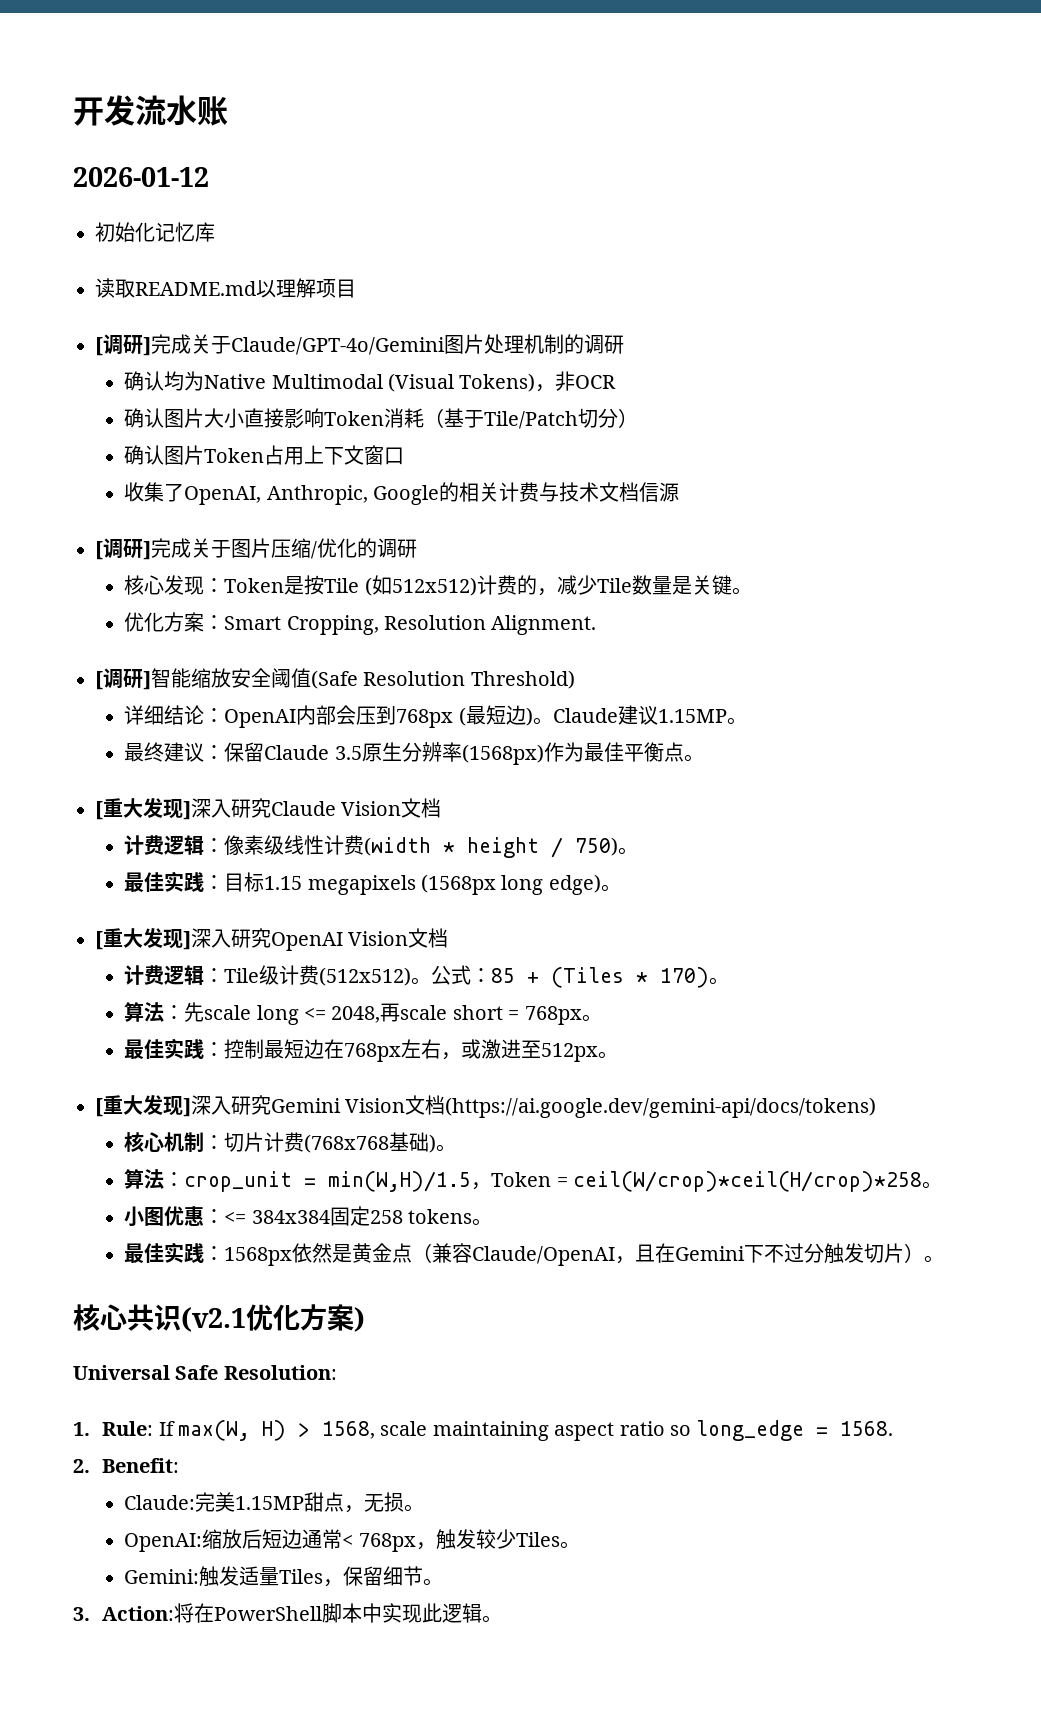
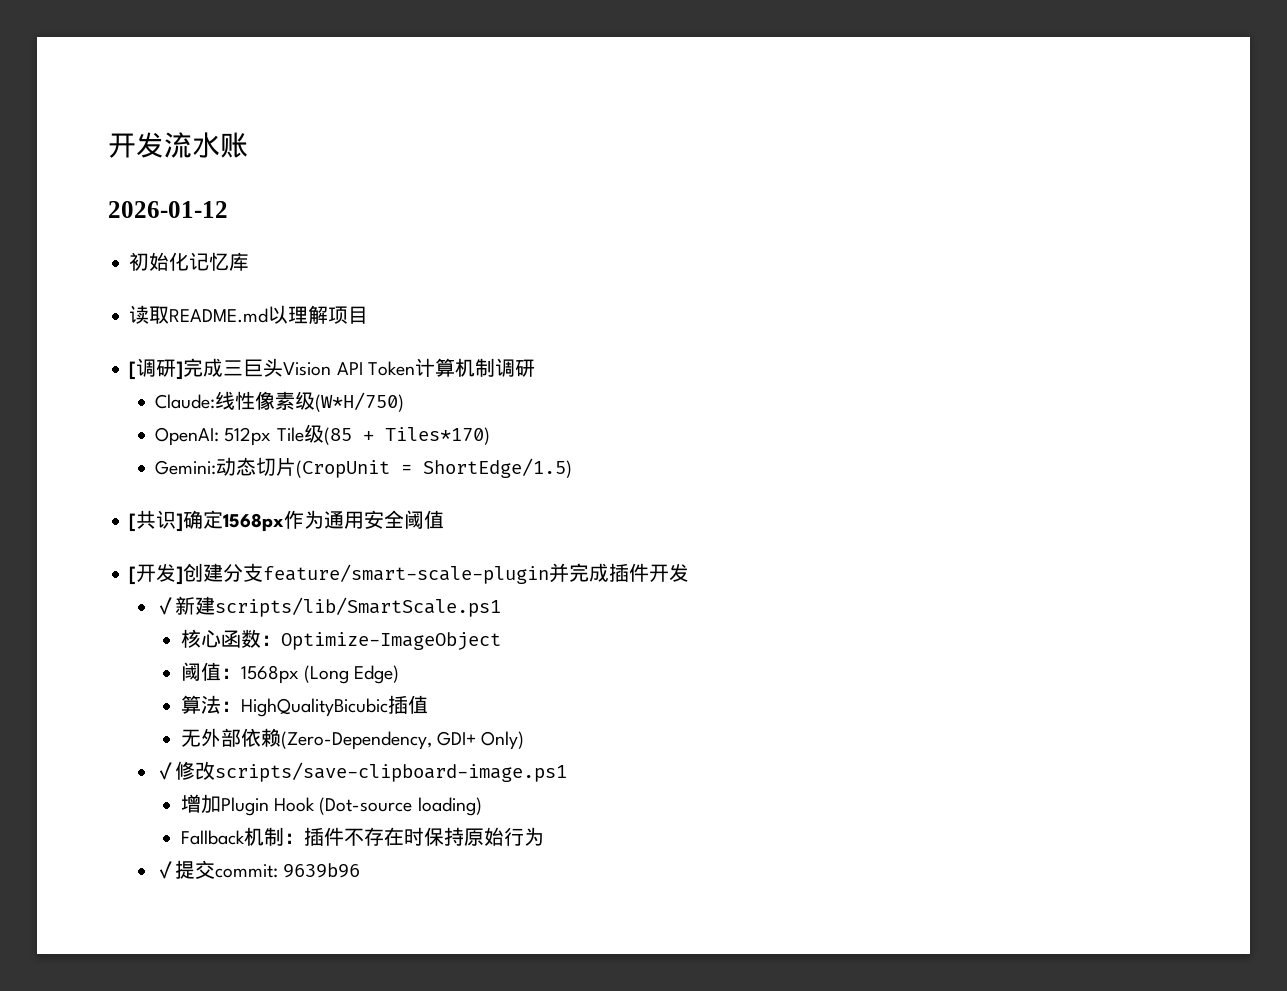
- [调研]完成关于Claude/GPT-4o/Gemini图片处理机制的调研
- 确认均为Native Multimodal (Visual Tokens)，非OCR
- 确认图片大小直接影响Token消耗（基于Tile/Patch切分）
- 确认图片Token占用上下文窗口
- 收集了OpenAI, Anthropic, Google的相关计费与技术文档信源
- [调研]完成关于图片压缩/优化的调研
- 核心发现：Token是按Tile (如512x512)计费的，减少Tile数量是关键。
- 优化方案：Smart Cropping, Resolution Alignment.
- [调研]智能缩放安全阈值(Safe Resolution Threshold)
- 详细结论：OpenAI内部会压到768px (最短边)。Claude建议1.15MP。
- 最终建议：保留Claude 3.5原生分辨率(1568px)作为最佳平衡点。
- [重大发现]深入研究Claude Vision文档
- 计费逻辑：像素级线性计费(width * height / 750)。
- 最佳实践：目标1.15 megapixels (1568px long edge)。
- [重大发现]深入研究OpenAI Vision文档
- 计费逻辑：Tile级计费(512x512)。公式：85 + (Tiles * 170)。
- 算法：先scale long <= 2048,再scale short = 768px。
- 最佳实践：控制最短边在768px左右，或激进至512px。
- [重大发现]深入研究Gemini Vision文档(https://ai.google.dev/gemini-api/docs/tokens)
- 核心机制：切片计费(768x768基础)。
- 算法：crop_unit = min(W,H)/1.5，Token = ceil(W/crop)*ceil(H/crop)*258。
- 小图优惠：<= 384x384固定258 tokens。
- 最佳实践：1568px依然是黄金点（兼容Claude/OpenAI，且在Gemini下不过分触发切片）。
- 核心共识(v2.1优化方案)
- Universal Safe Resolution:
- 1. Rule: If max(W, H) > 1568, scale maintaining aspect ratio so long_edge = 1568.
- 2. Benefit:
- Claude:完美1.15MP甜点，无损。
- OpenAI:缩放后短边通常< 768px，触发较少Tiles。
- Gemini:触发适量Tiles，保留细节。
- 3. Action:将在PowerShell脚本中实现此逻辑。
+ [调研]完成三巨头Vision API Token计算机制调研
+ Claude:线性像素级(W*H/750)
+ OpenAI: 512px Tile级(85 + Tiles*170)
+ Gemini:动态切片(CropUnit = ShortEdge/1.5)
+ [共识]确定1568px作为通用安全阈值
+ [开发]创建分支feature/smart-scale-plugin并完成插件开发
+ ✓新建scripts/lib/SmartScale.ps1
+ 核心函数：Optimize-ImageObject
+ 阈值：1568px (Long Edge)
+ 算法：HighQualityBicubic插值
+ 无外部依赖(Zero-Dependency, GDI+ Only)
+ ✓修改scripts/save-clipboard-image.ps1
+ 增加Plugin Hook (Dot-source loading)
+ Fallback机制：插件不存在时保持原始行为
+ ✓提交commit: 9639b96

